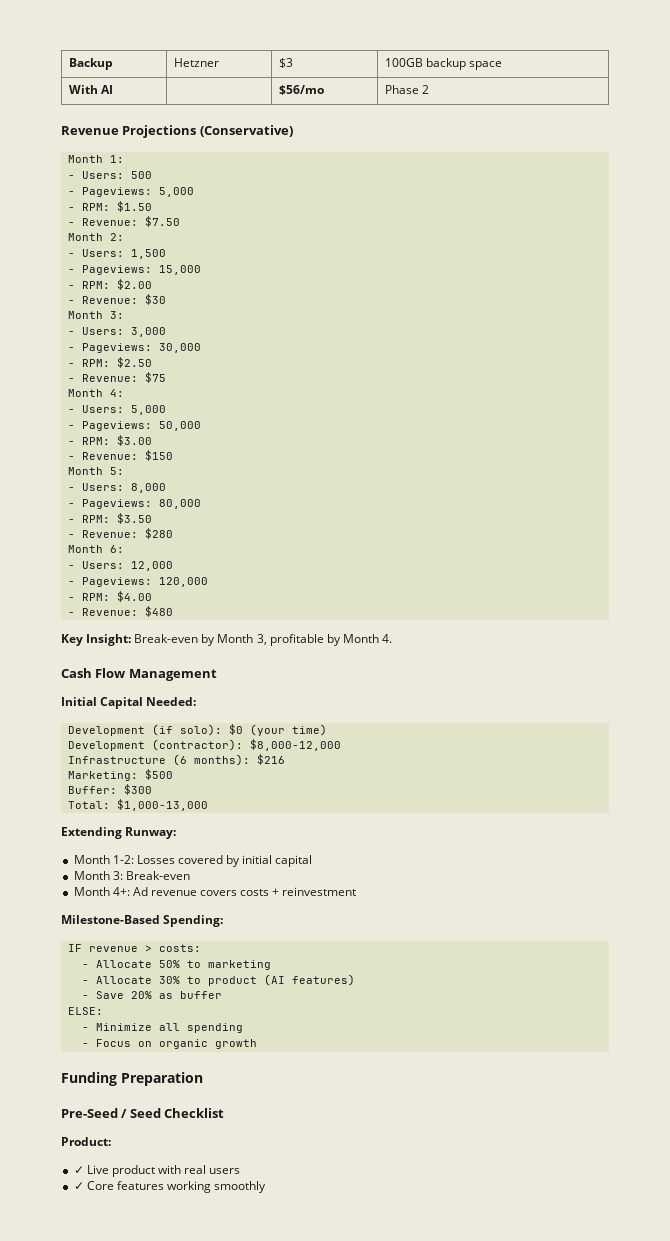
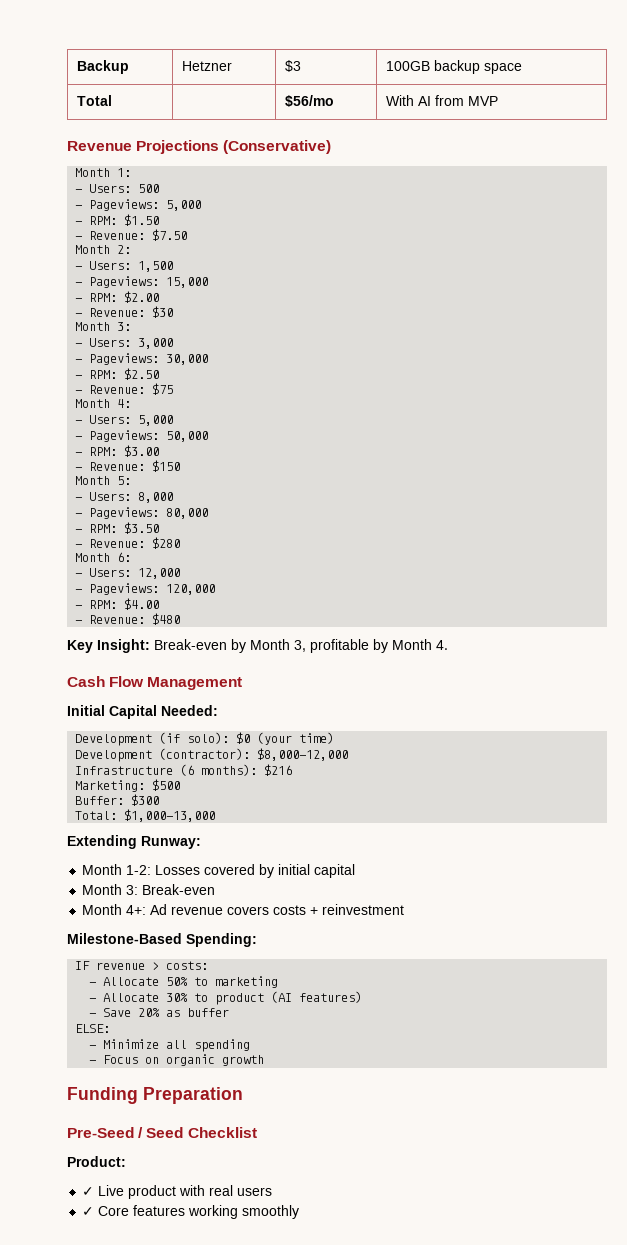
- With AI | | $56/mo | Phase 2
+ Total | | $56/mo | With AI from MVP

